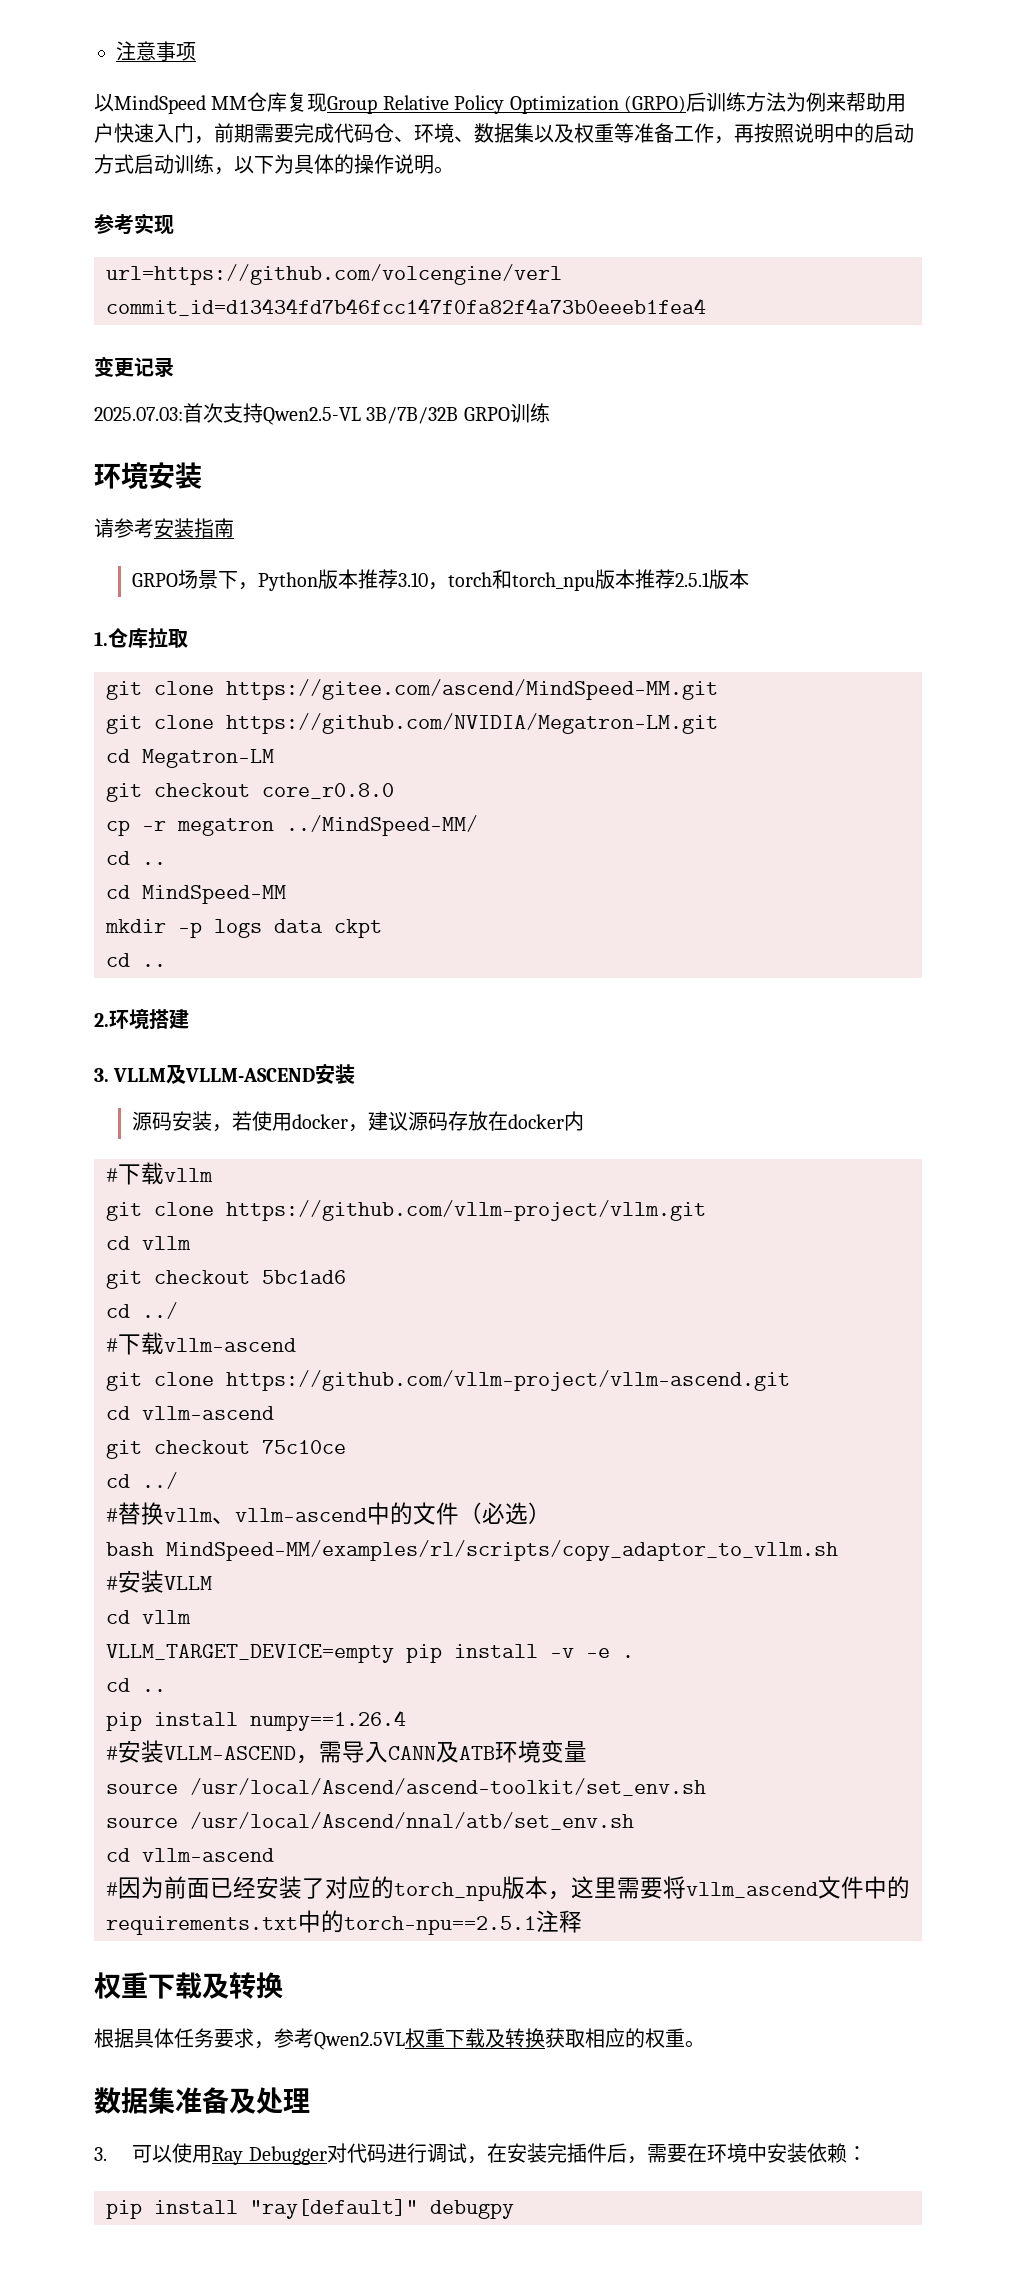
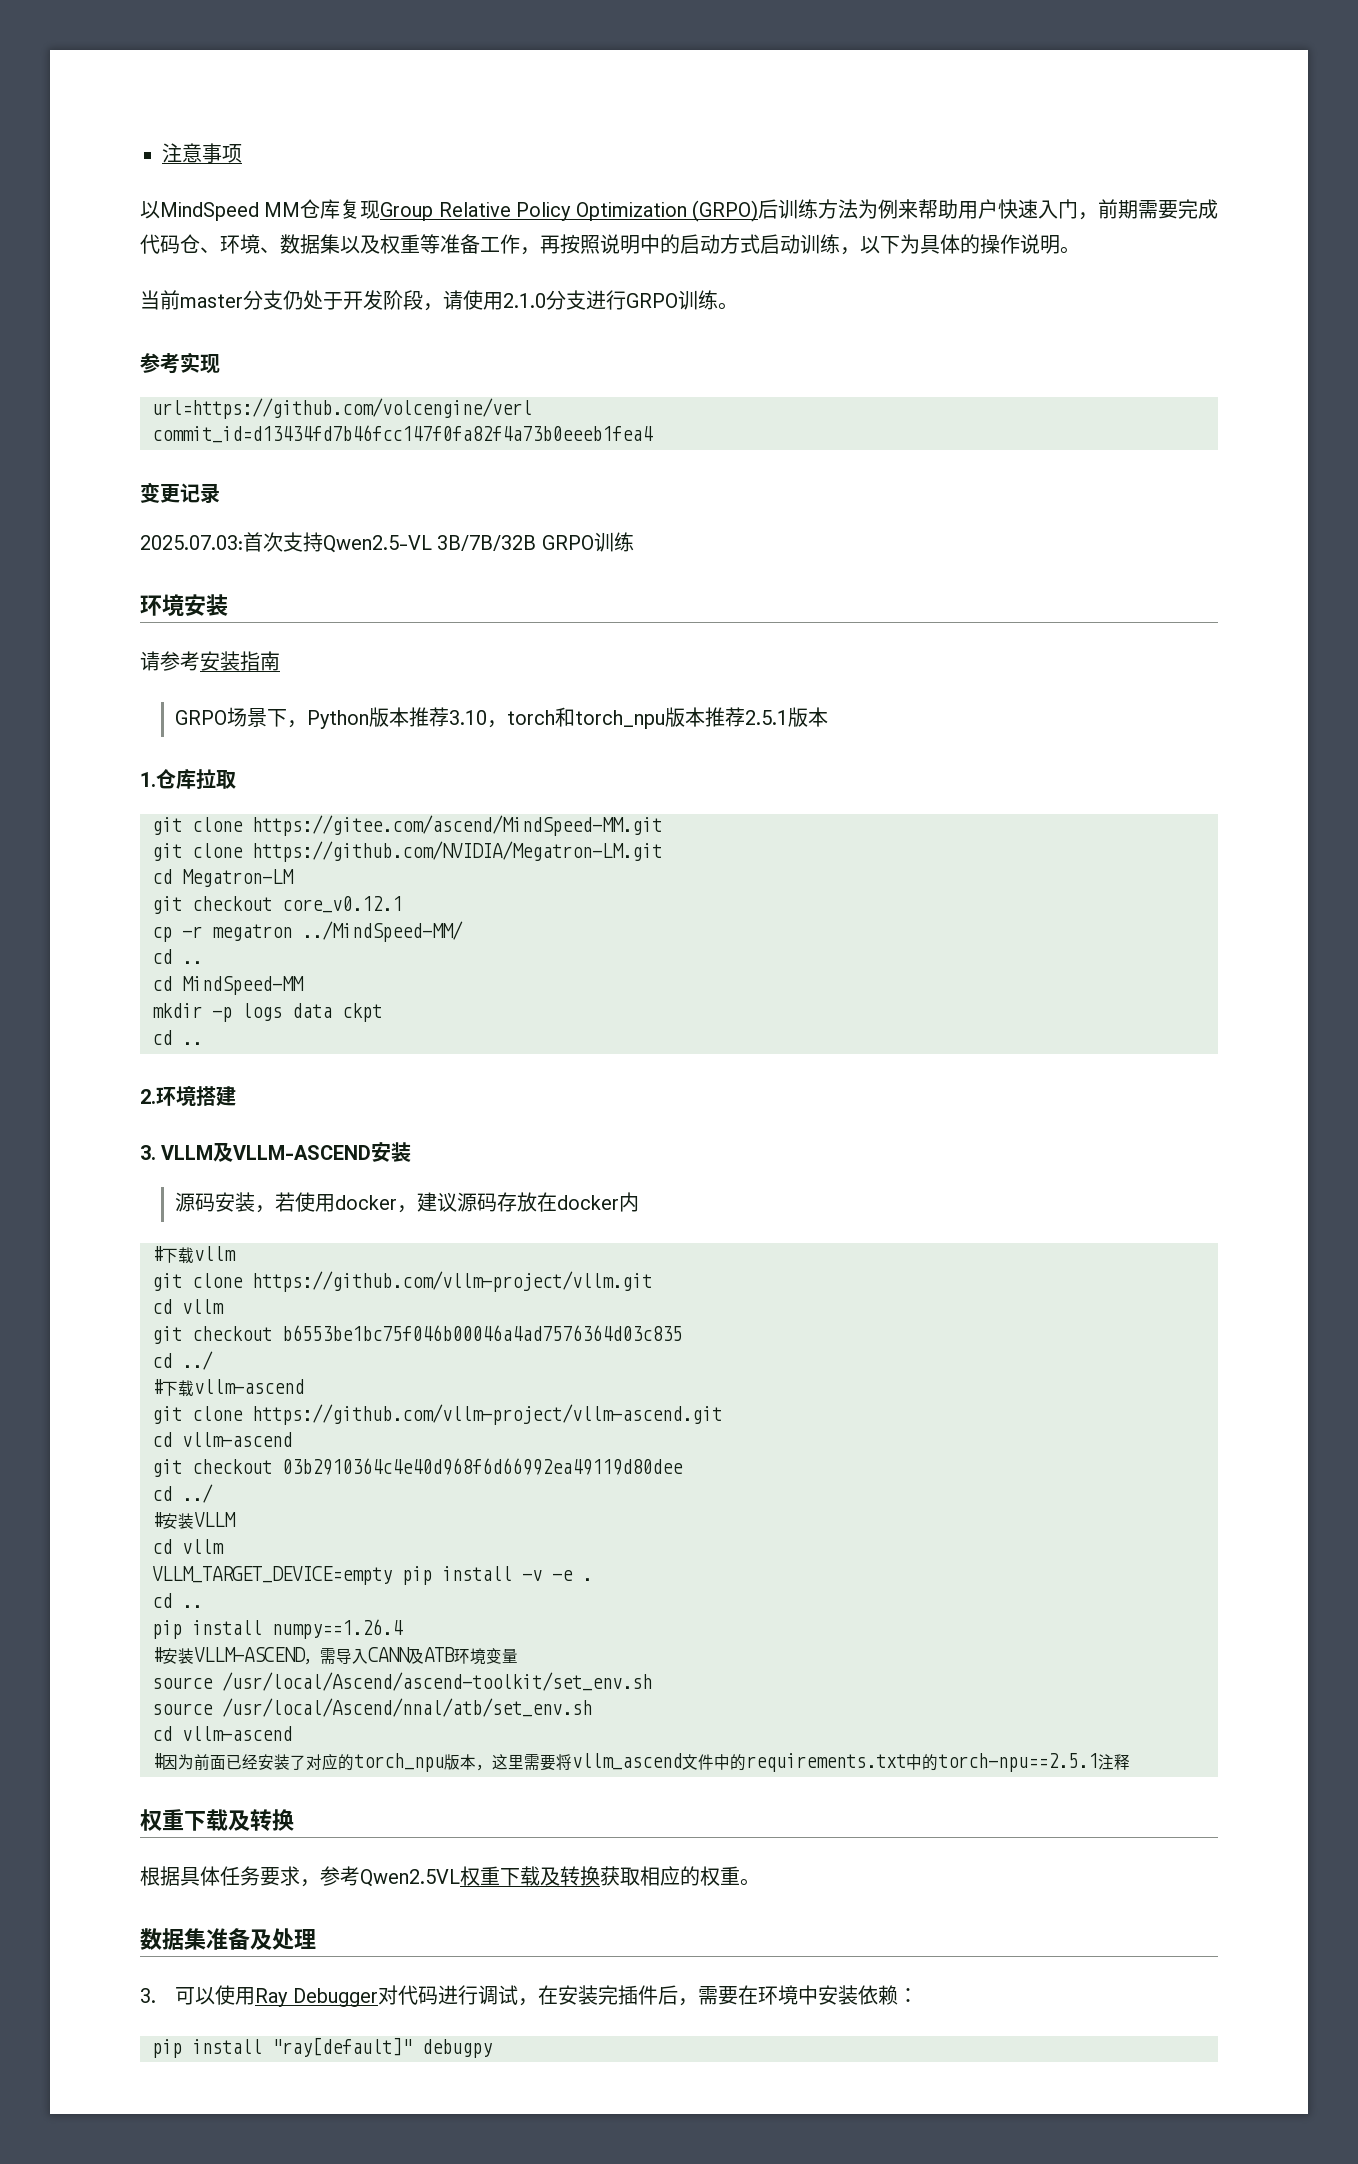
+ 当前master分支仍处于开发阶段，请使用2.1.0分支进行GRPO训练。
- git checkout core_r0.8.0
+ git checkout core_v0.12.1
- git checkout 5bc1ad6
+ git checkout b6553be1bc75f046b00046a4ad7576364d03c835
- git checkout 75c10ce
+ git checkout 03b2910364c4e40d968f6d66992ea49119d80dee
  cd ../
- #替换vllm、vllm-ascend中的文件（必选）
- bash MindSpeed-MM/examples/rl/scripts/copy_adaptor_to_vllm.sh

